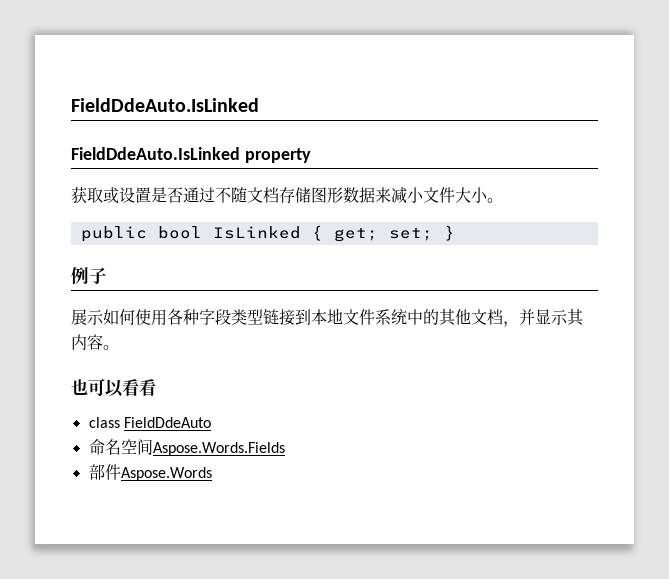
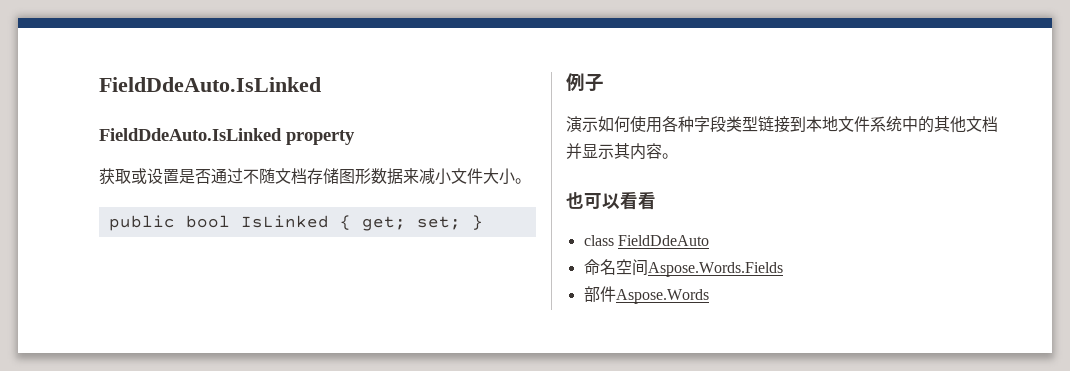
- 展示如何使用各种字段类型链接到本地文件系统中的其他文档，并显示其内容。
+ 演示如何使用各种字段类型链接到本地文件系统中的其他文档并显示其内容。

